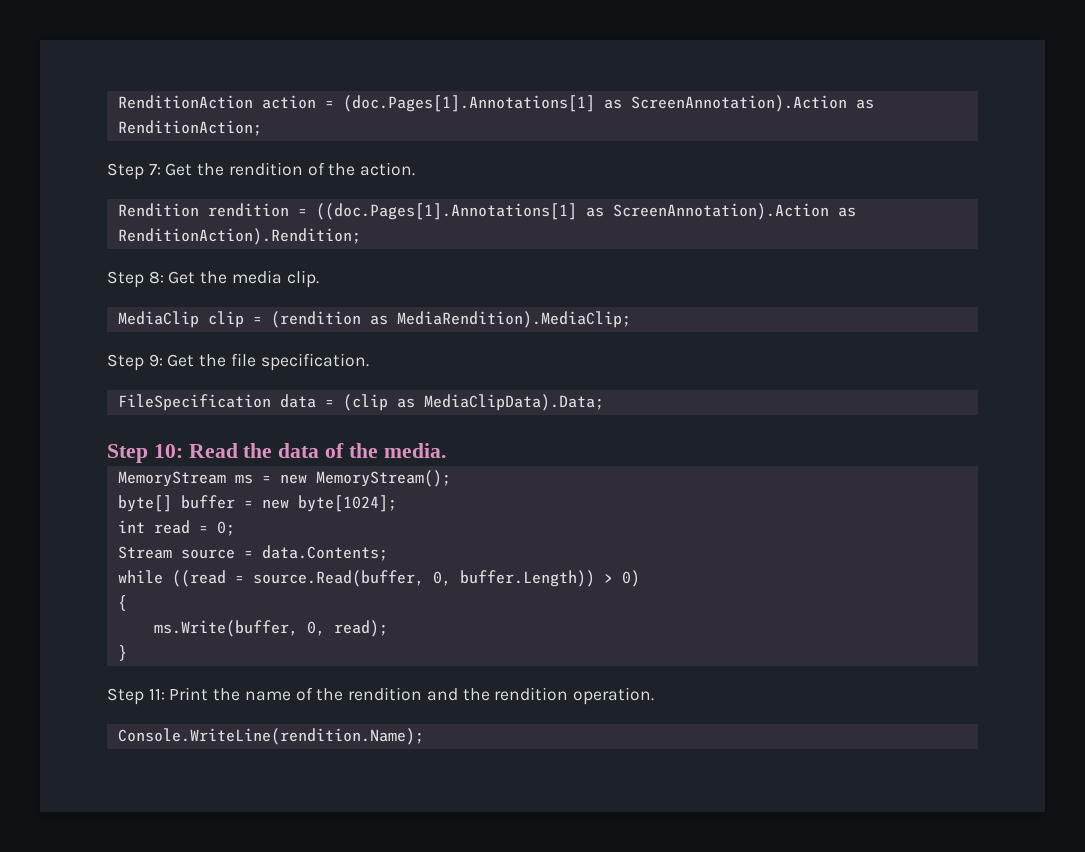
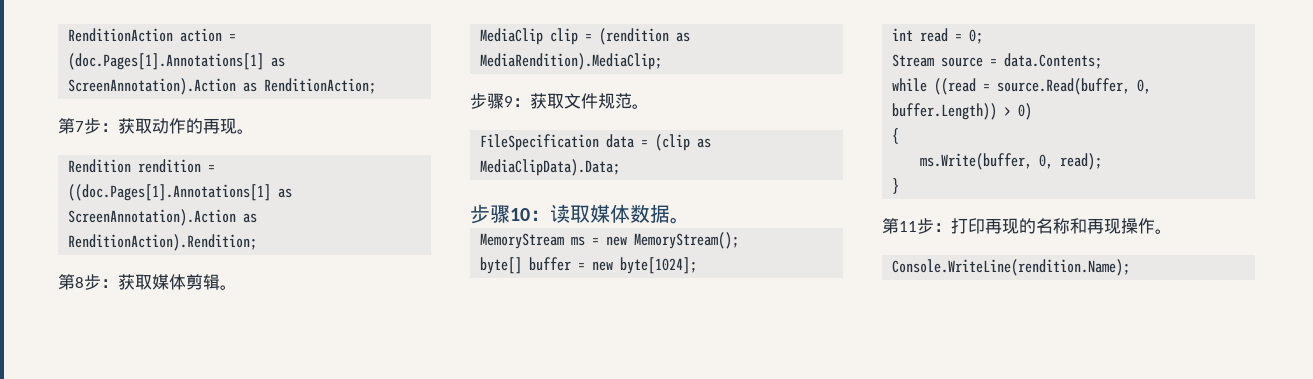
- Step 7: Get the rendition of the action.
+ 第7步：获取动作的再现。
- Step 8: Get the media clip.
+ 第8步：获取媒体剪辑。
- Step 9: Get the file specification.
+ 步骤9：获取文件规范。
- Step 10: Read the data of the media.
+ 步骤10：读取媒体数据。
- Step 11: Print the name of the rendition and the rendition operation.
+ 第11步：打印再现的名称和再现操作。

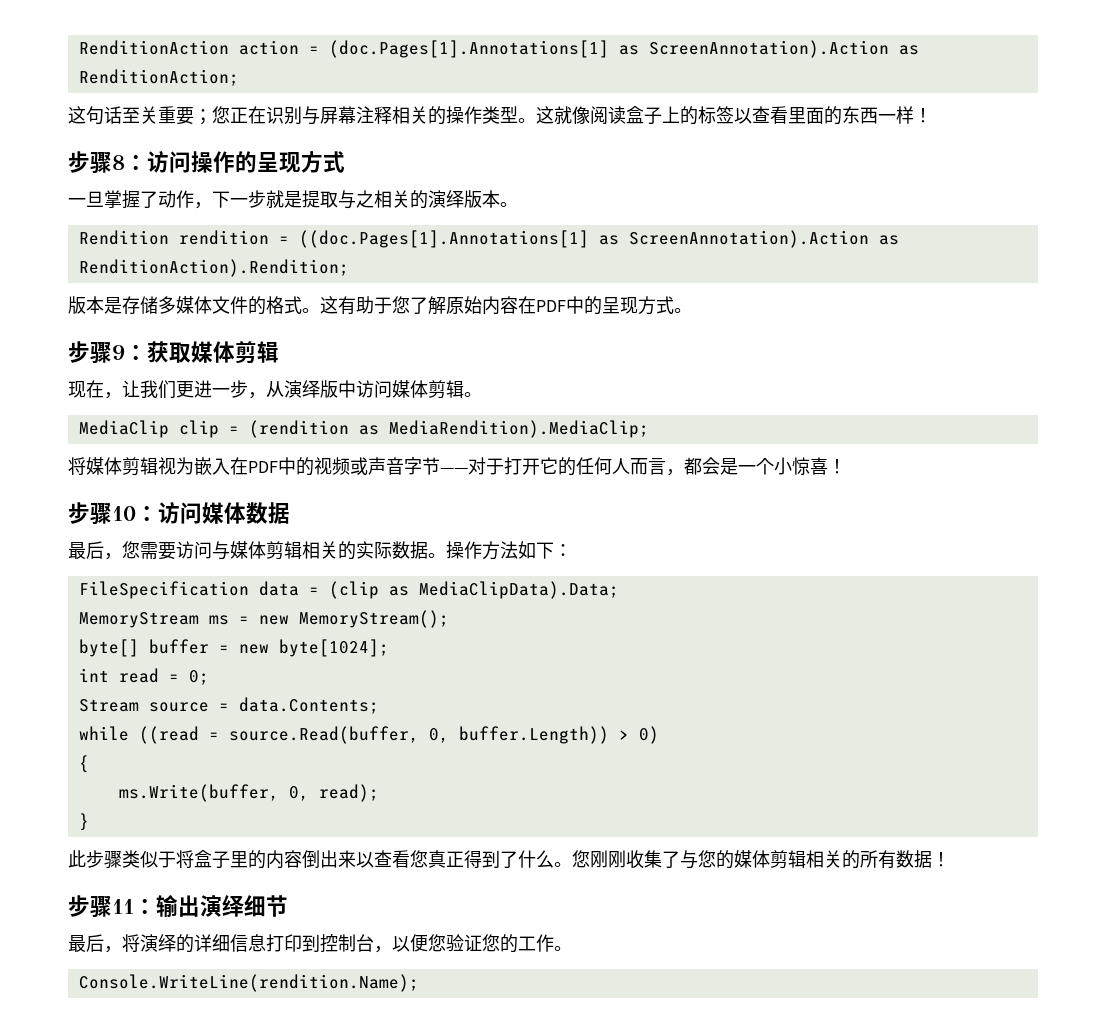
- 第7步：获取动作的再现。
+ 这句话至关重要；您正在识别与屏幕注释相关的操作类型。这就像阅读盒子上的标签以查看里面的东西一样！
+ 步骤8：访问操作的呈现方式
+ 一旦掌握了动作，下一步就是提取与之相关的演绎版本。
- 第8步：获取媒体剪辑。
+ 版本是存储多媒体文件的格式。这有助于您了解原始内容在PDF中的呈现方式。
+ 步骤9：获取媒体剪辑
+ 现在，让我们更进一步，从演绎版中访问媒体剪辑。
- 步骤9：获取文件规范。
+ 将媒体剪辑视为嵌入在PDF中的视频或声音字节——对于打开它的任何人而言，都会是一个小惊喜！
+ 步骤10：访问媒体数据
+ 最后，您需要访问与媒体剪辑相关的实际数据。操作方法如下：
- 步骤10：读取媒体数据。
- 第11步：打印再现的名称和再现操作。
+ 此步骤类似于将盒子里的内容倒出来以查看您真正得到了什么。您刚刚收集了与您的媒体剪辑相关的所有数据！
+ 步骤11：输出演绎细节
+ 最后，将演绎的详细信息打印到控制台，以便您验证您的工作。

